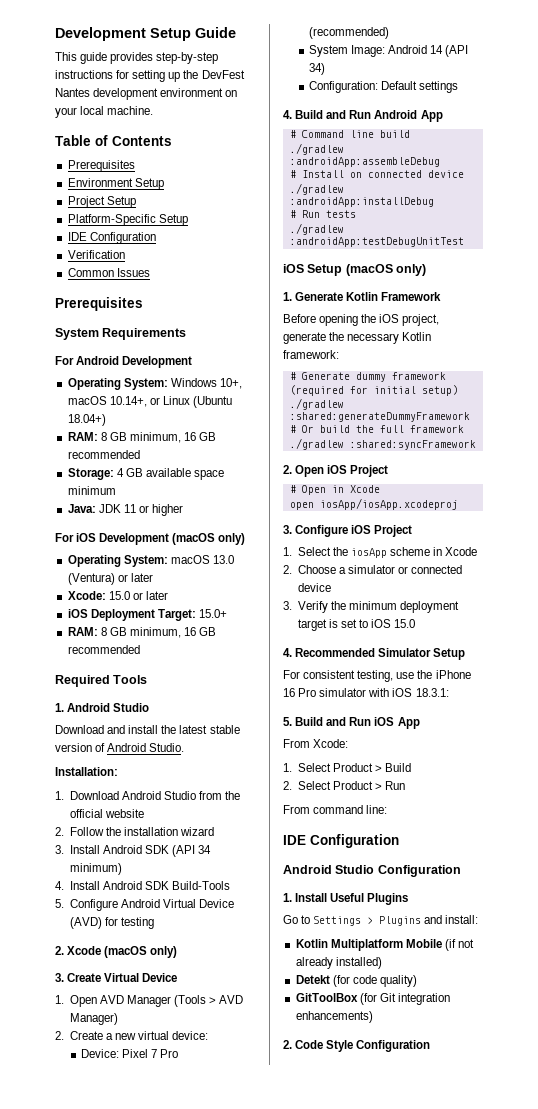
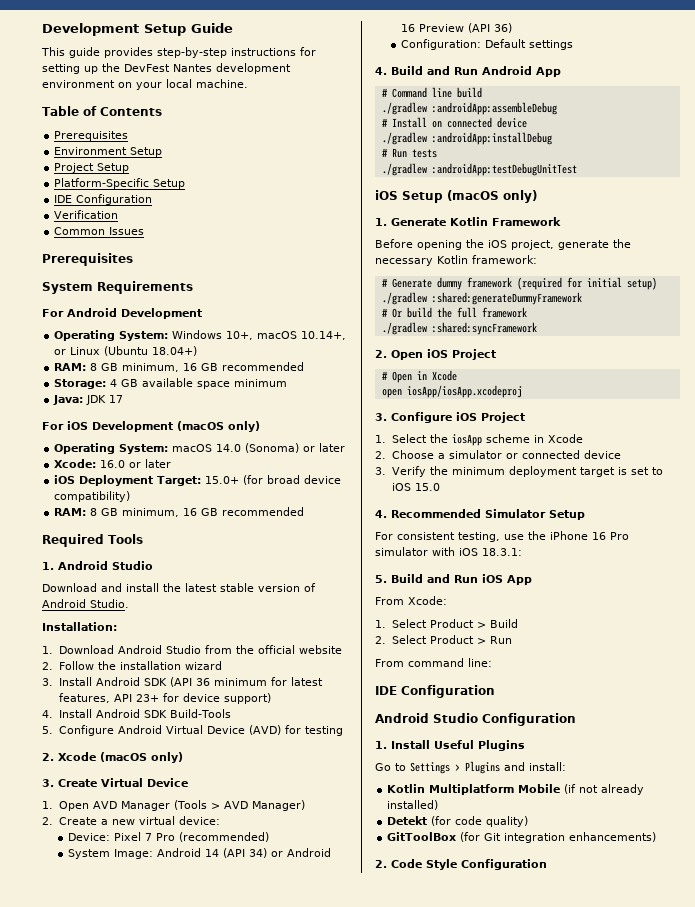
- Java: JDK 11 or higher
+ Java: JDK 17
- Operating System: macOS 13.0 (Ventura) or later
+ Operating System: macOS 14.0 (Sonoma) or later
- Xcode: 15.0 or later
+ Xcode: 16.0 or later
- iOS Deployment Target: 15.0+
+ iOS Deployment Target: 15.0+ (for broad device compatibility)
- 3. Install Android SDK (API 34 minimum)
+ 3. Install Android SDK (API 36 minimum for latest features, API 23+ for device support)
- System Image: Android 14 (API 34)
+ System Image: Android 14 (API 34) or Android 16 Preview (API 36)

